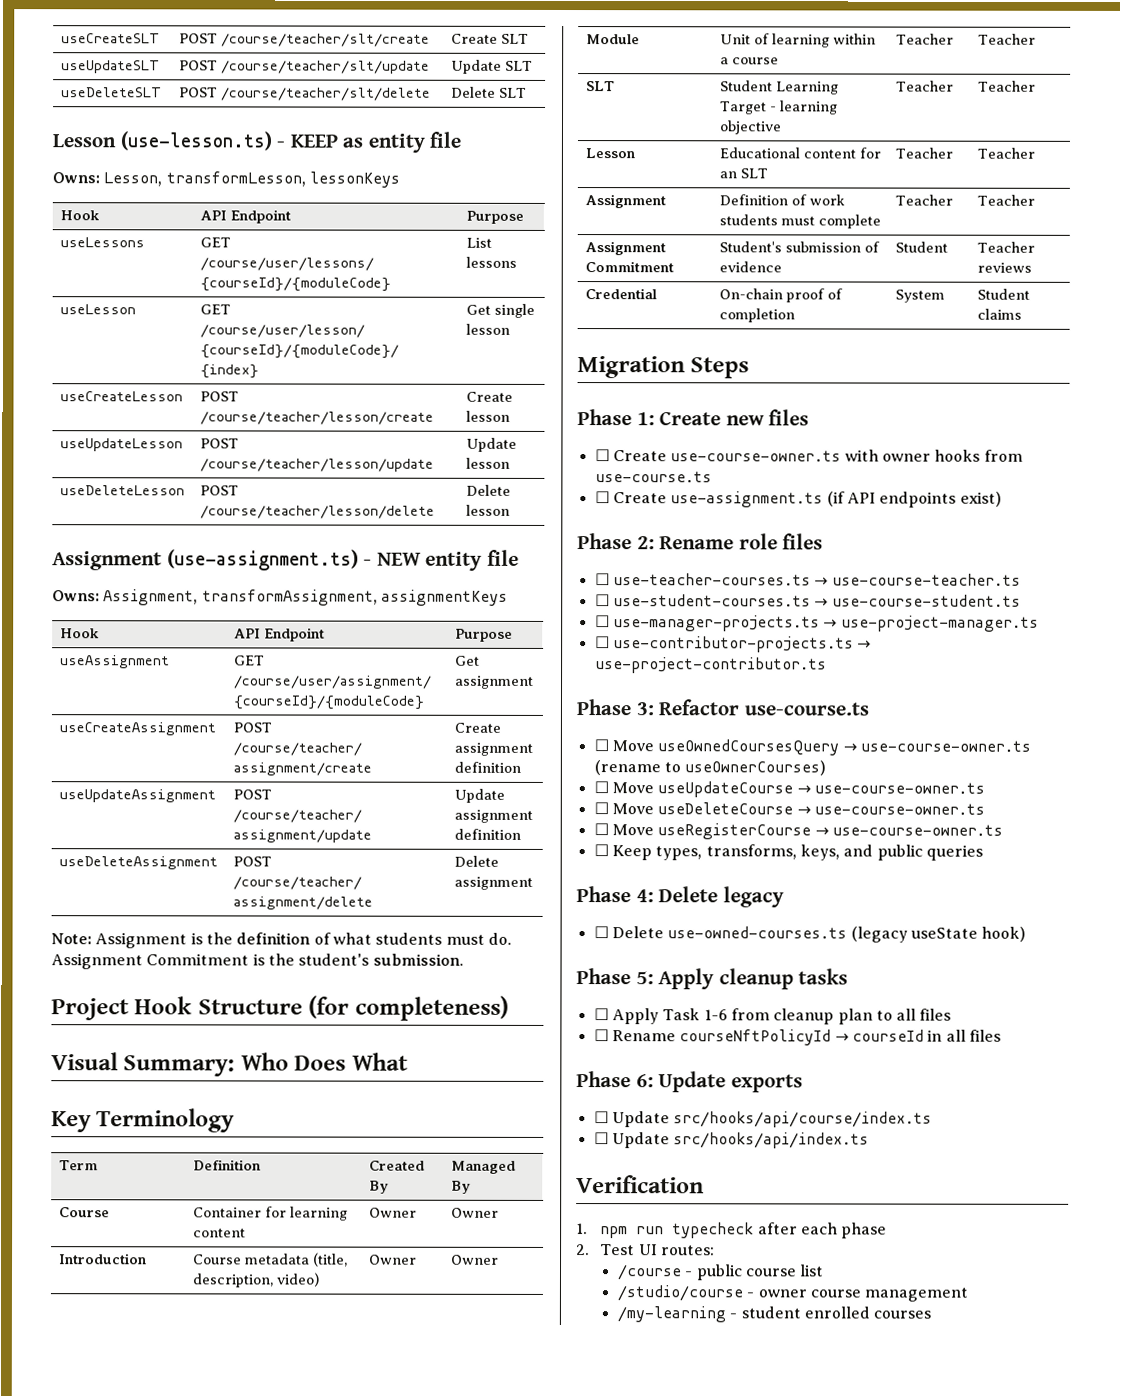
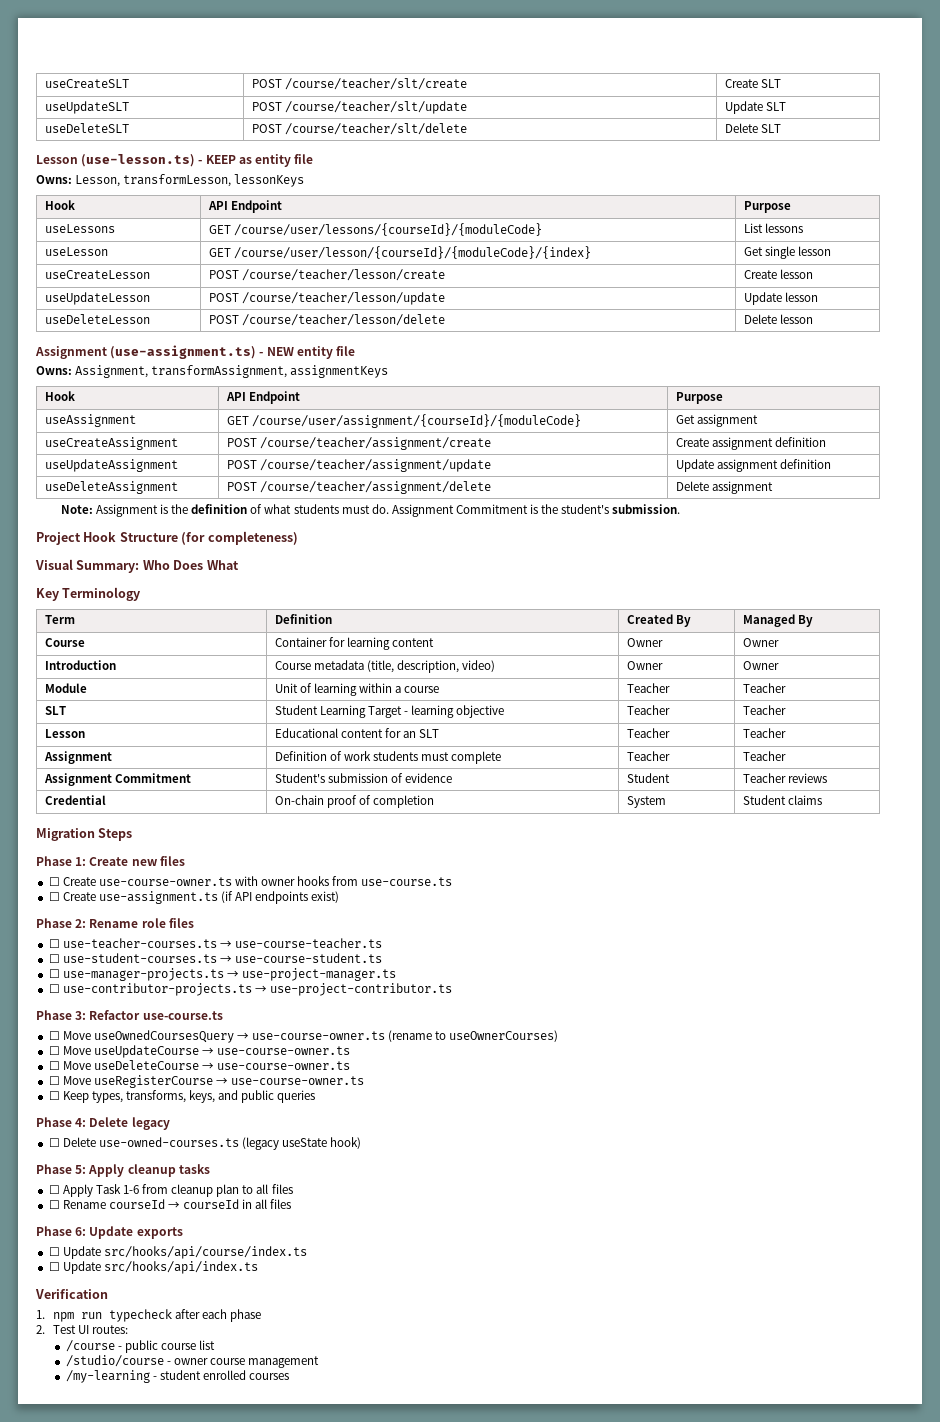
- ☐ Rename courseNftPolicyId → courseId in all files
+ ☐ Rename courseId → courseId in all files

